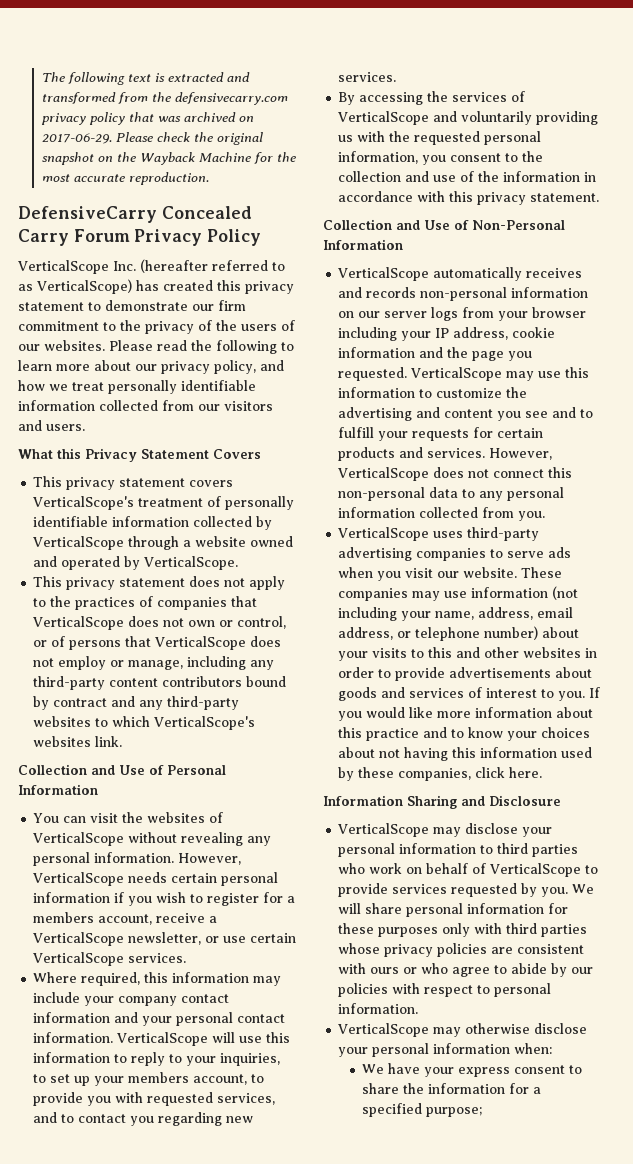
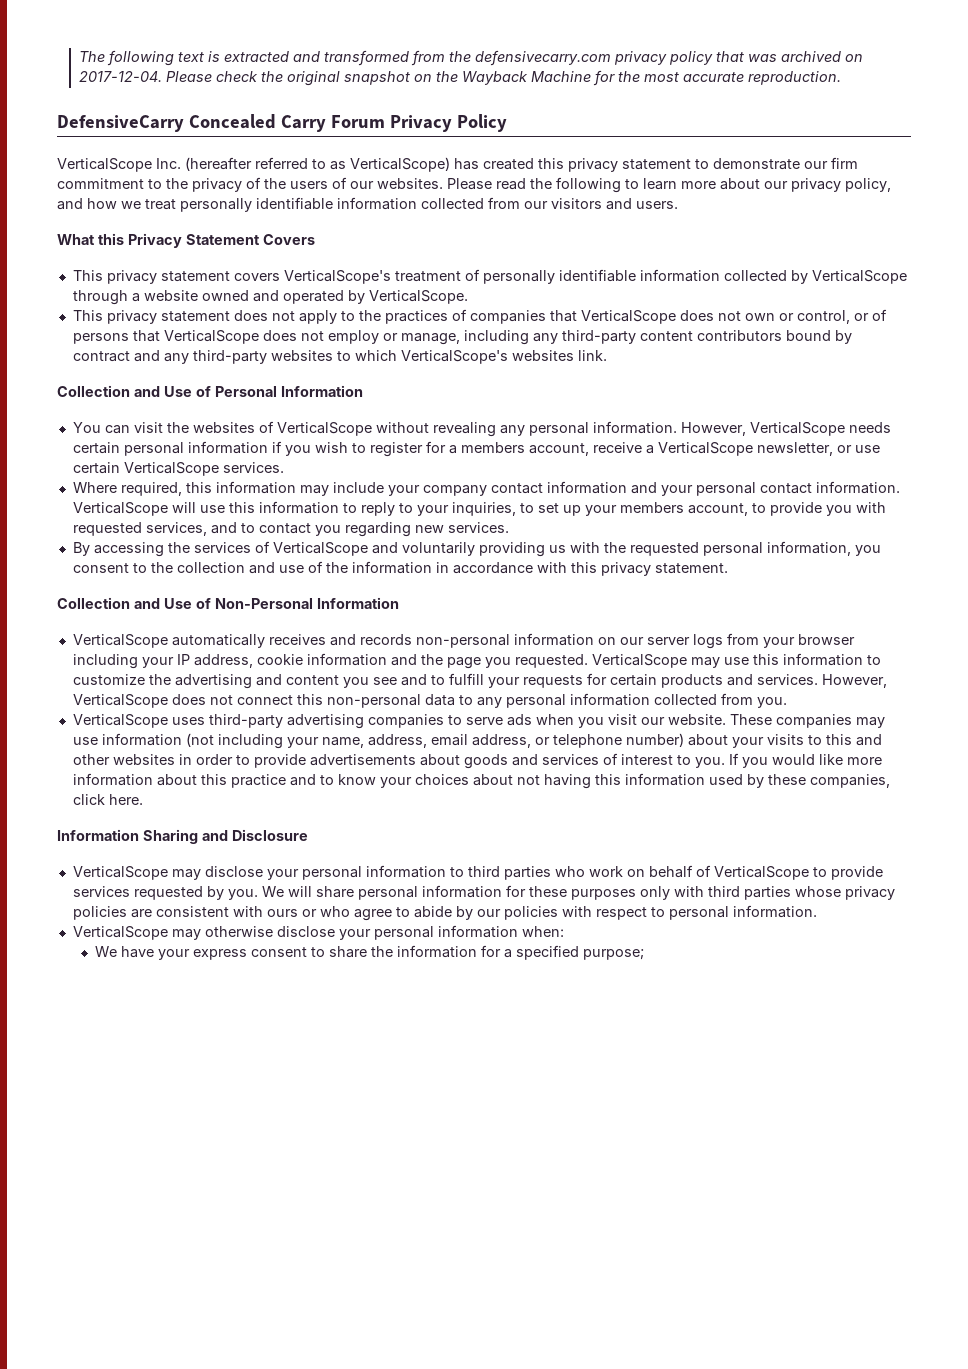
- The following text is extracted and transformed from the defensivecarry.com privacy policy that was archived on 2017-06-29.
+ The following text is extracted and transformed from the defensivecarry.com privacy policy that was archived on 2017-12-04.

